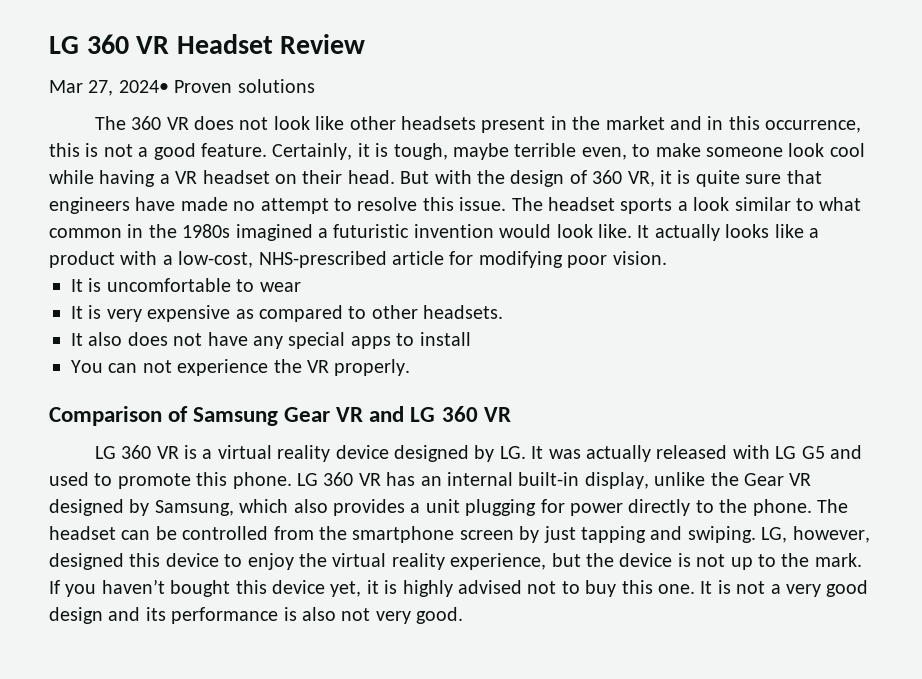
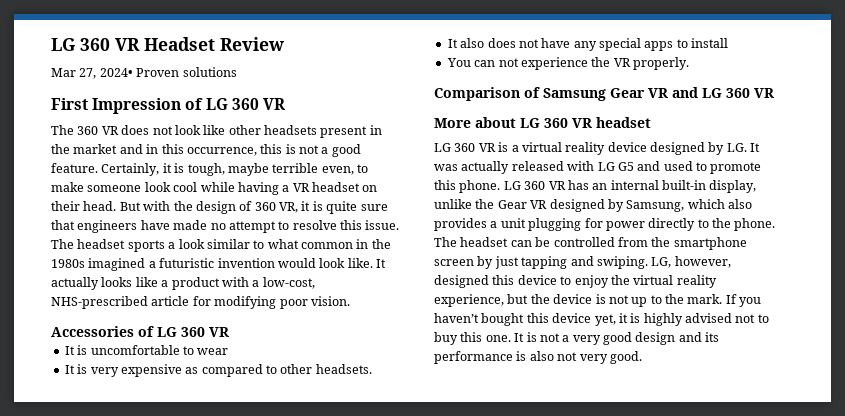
+ First Impression of LG 360 VR
+ Accessories of LG 360 VR
+ More about LG 360 VR headset

